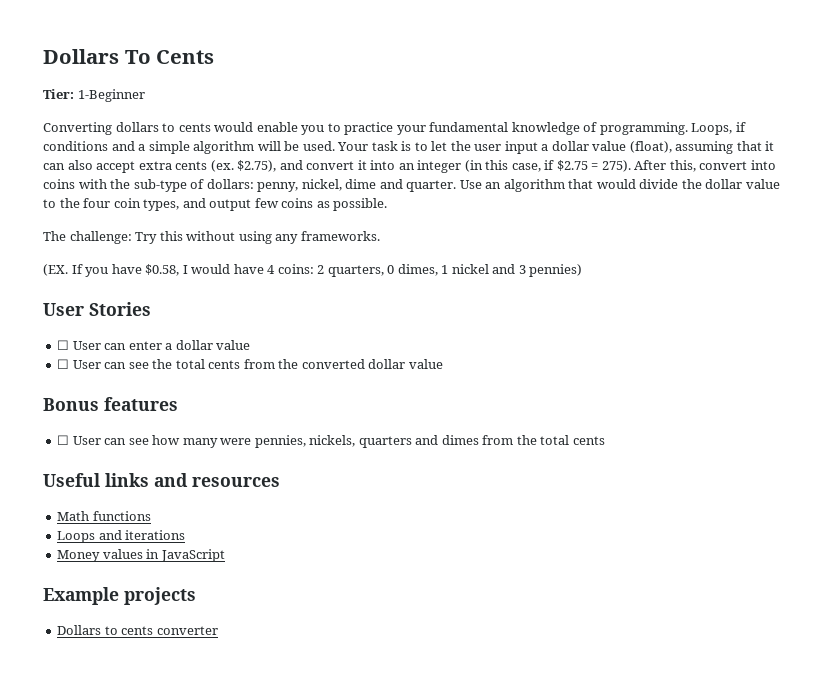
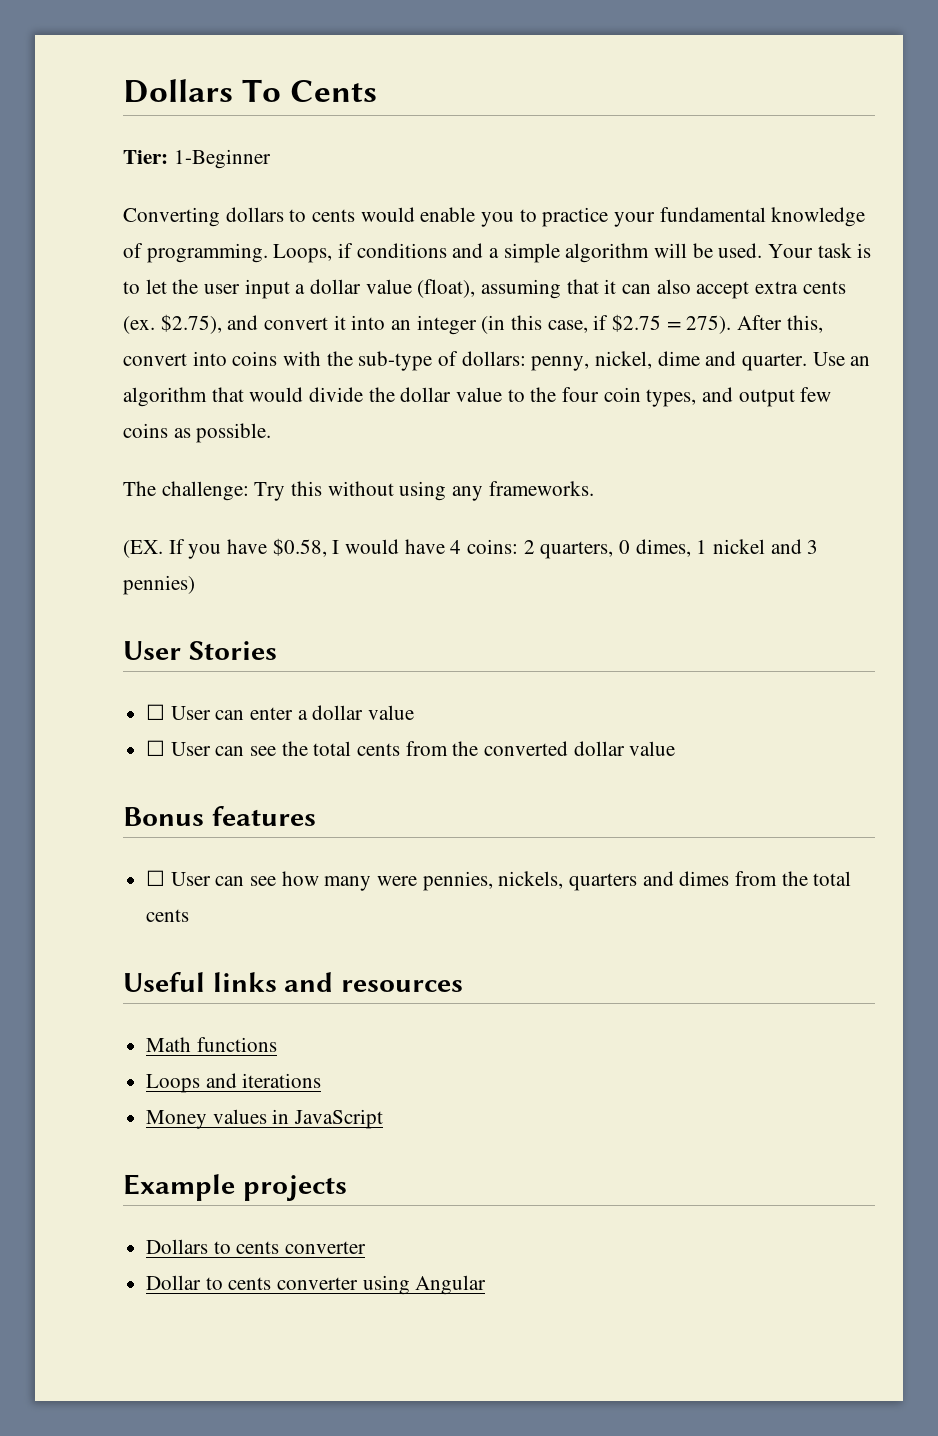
+ Dollar to cents converter using Angular

